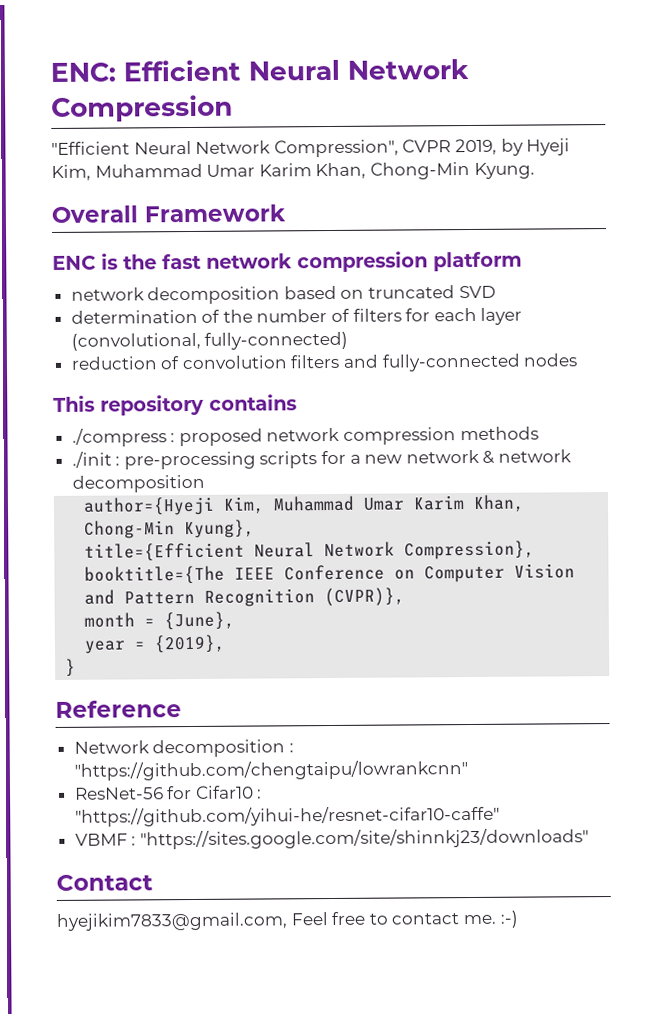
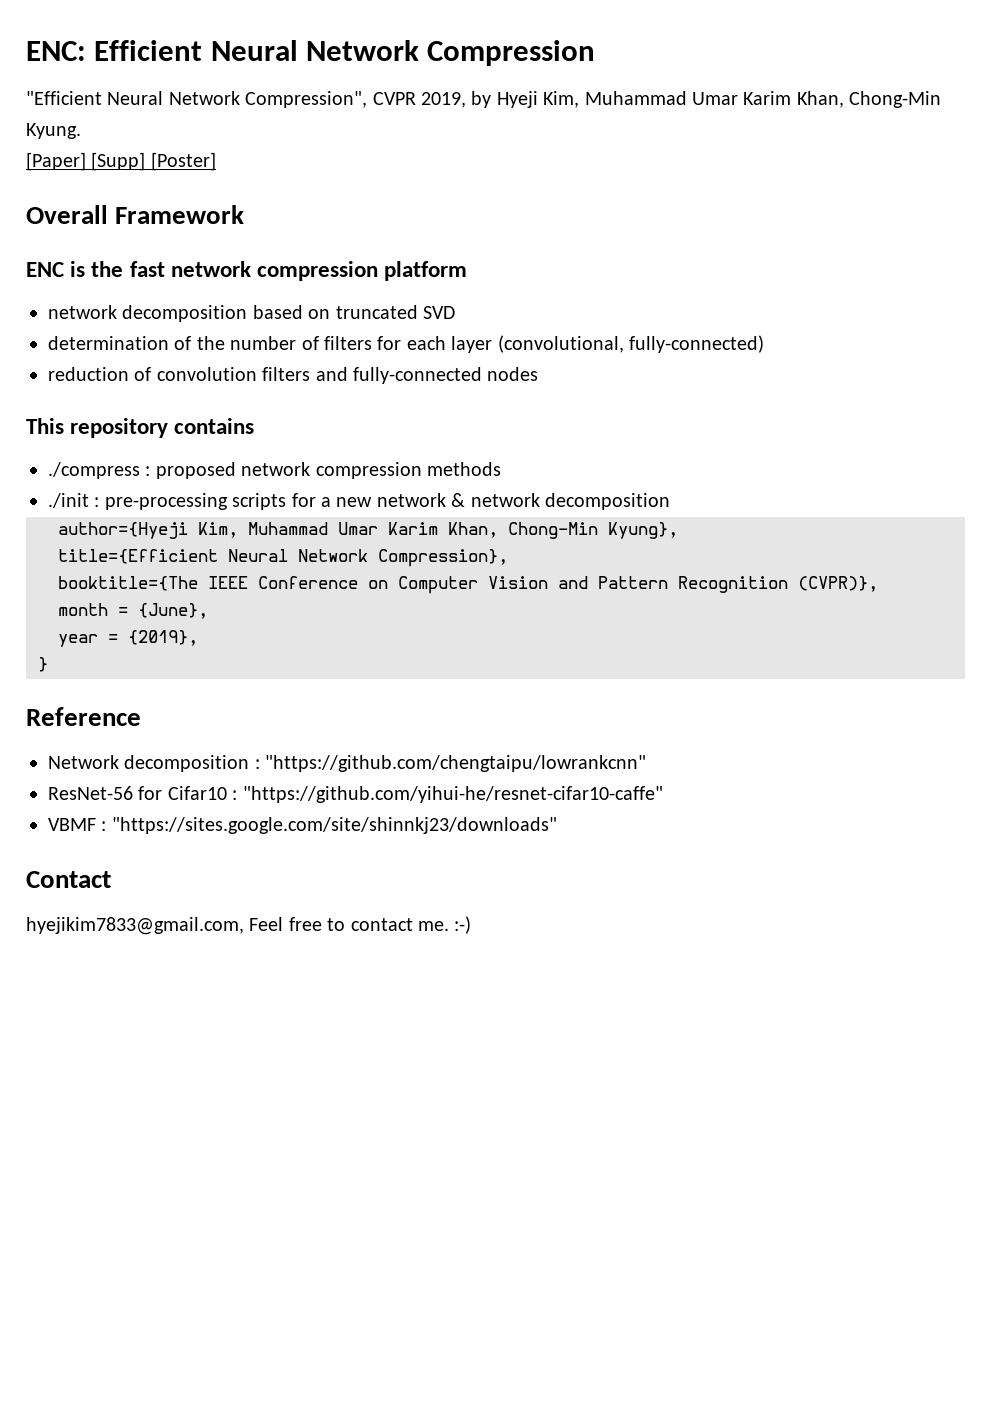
+ [Paper] [Supp] [Poster]

